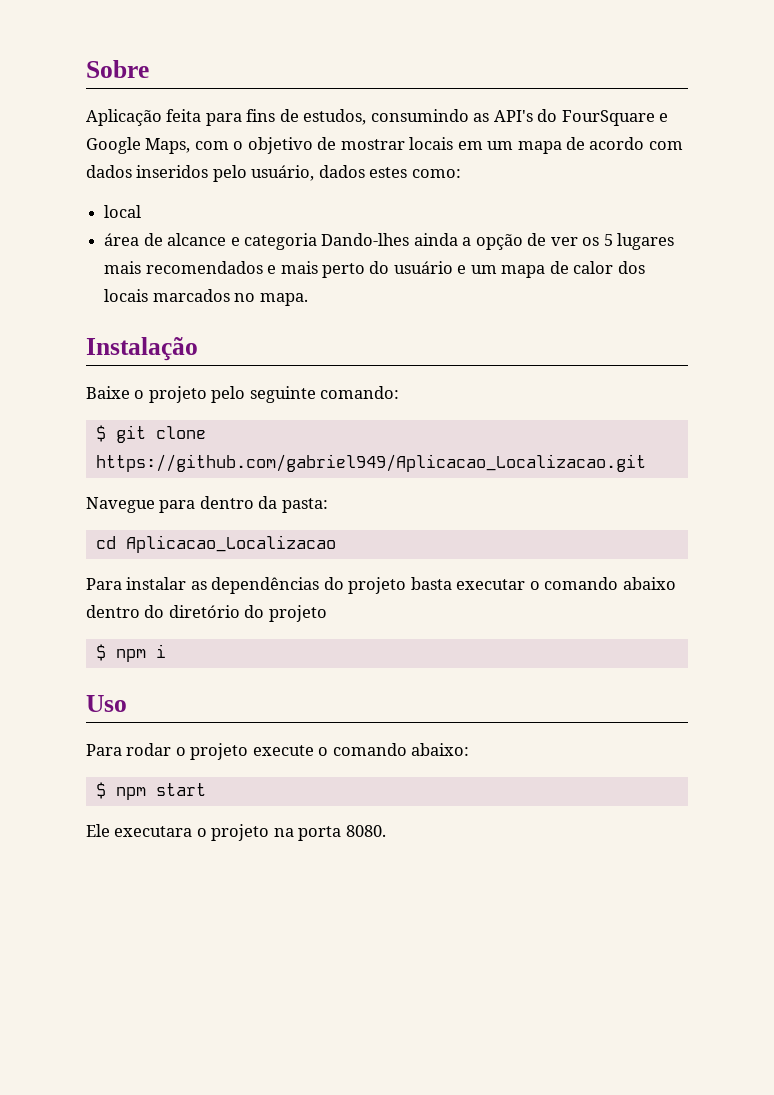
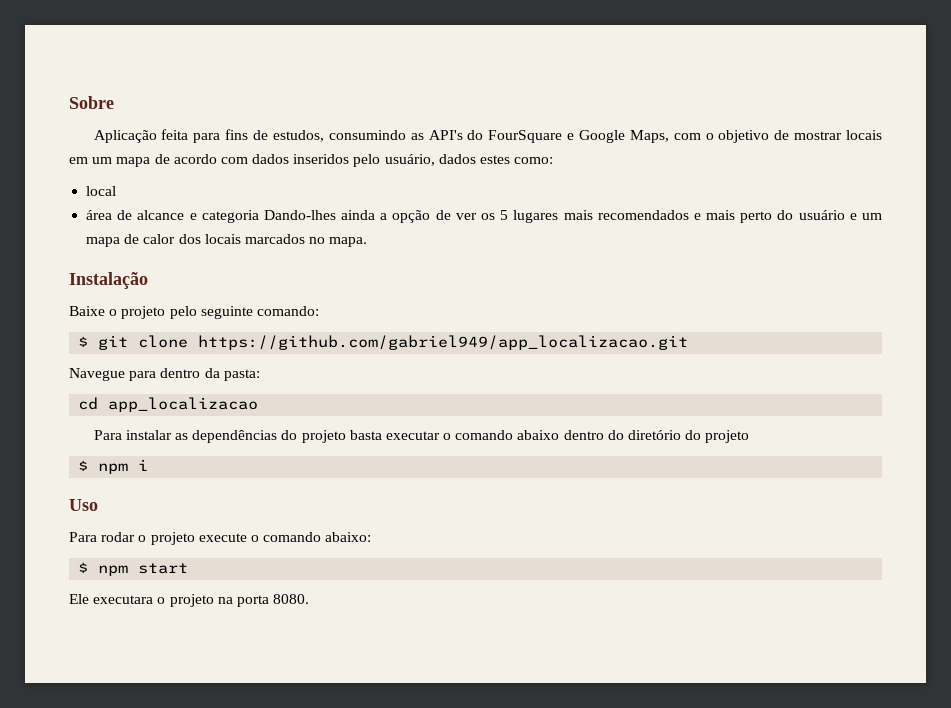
- $ git clone https://github.com/gabriel949/Aplicacao_Localizacao.git
+ $ git clone https://github.com/gabriel949/app_localizacao.git
- cd Aplicacao_Localizacao
+ cd app_localizacao

